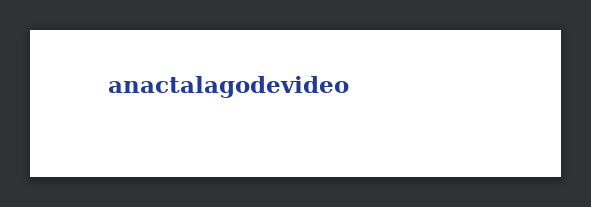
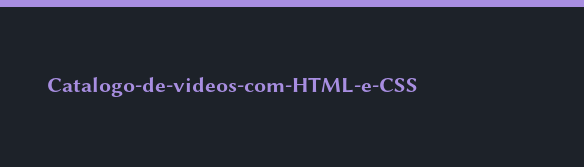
- anactalagodevideo
+ Catalogo-de-videos-com-HTML-e-CSS

